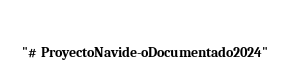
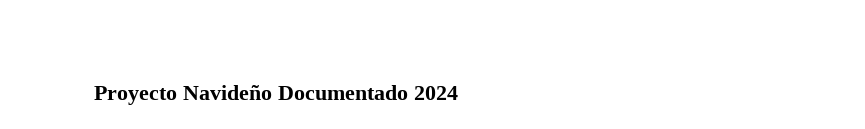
- "# ProyectoNavide-oDocumentado2024"
+ Proyecto Navideño Documentado 2024

